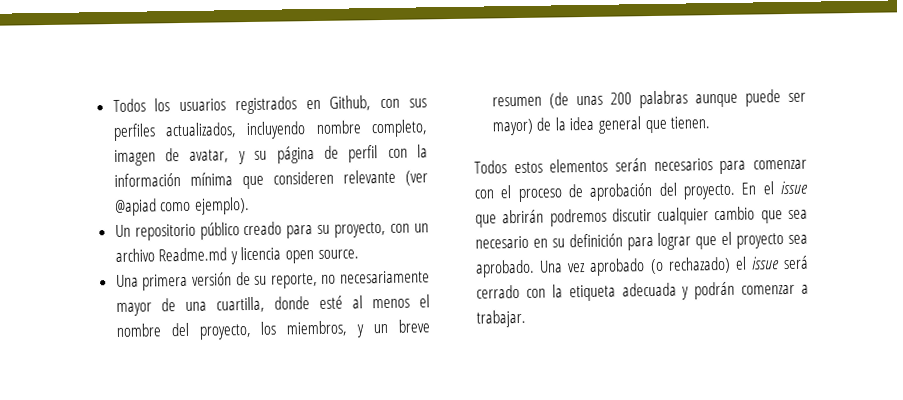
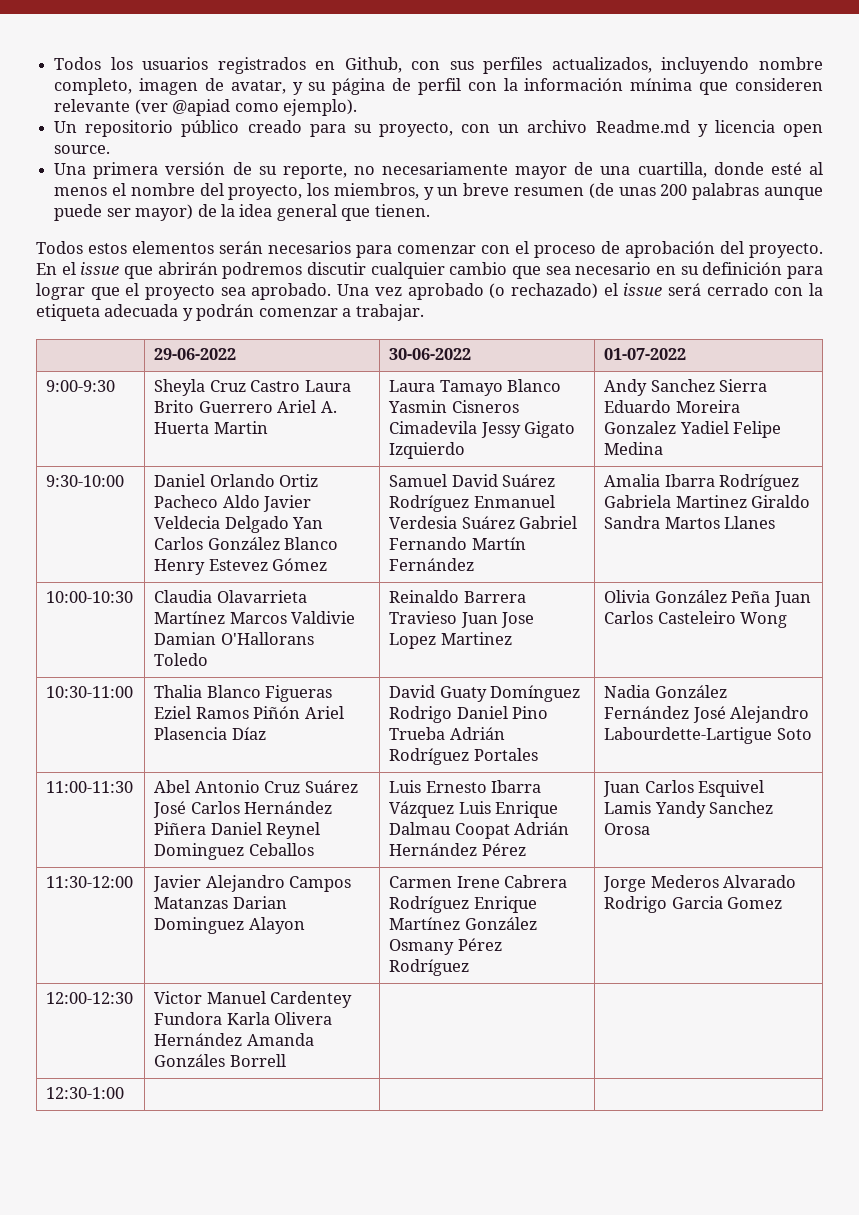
+ | 29-06-2022 | 30-06-2022 | 01-07-2022
+ 9:00-9:30 | Sheyla Cruz Castro Laura Brito Guerrero Ariel A. Huerta Martin | Laura Tamayo Blanco Yasmin Cisneros Cimadevila Jessy Gigato Izquierdo | Andy Sanchez Sierra Eduardo Moreira Gonzalez Yadiel Felipe Medina
+ 9:30-10:00 | Daniel Orlando Ortiz Pacheco Aldo Javier Veldecia Delgado Yan Carlos González Blanco Henry Estevez Gómez | Samuel David Suárez Rodríguez Enmanuel Verdesia Suárez Gabriel Fernando Martín Fernández | Amalia Ibarra Rodríguez Gabriela Martinez Giraldo Sandra Martos Llanes
+ 10:00-10:30 | Claudia Olavarrieta Martínez Marcos Valdivie Damian O'Hallorans Toledo | Reinaldo Barrera Travieso Juan Jose Lopez Martinez | Olivia González Peña Juan Carlos Casteleiro Wong
+ 10:30-11:00 | Thalia Blanco Figueras Eziel Ramos Piñón Ariel Plasencia Díaz | David Guaty Domínguez Rodrigo Daniel Pino Trueba Adrián Rodríguez Portales | Nadia González Fernández José Alejandro Labourdette-Lartigue Soto
+ 11:00-11:30 | Abel Antonio Cruz Suárez José Carlos Hernández Piñera Daniel Reynel Dominguez Ceballos | Luis Ernesto Ibarra Vázquez Luis Enrique Dalmau Coopat Adrián Hernández Pérez | Juan Carlos Esquivel Lamis Yandy Sanchez Orosa
+ 11:30-12:00 | Javier Alejandro Campos Matanzas Darian Dominguez Alayon | Carmen Irene Cabrera Rodríguez Enrique Martínez González Osmany Pérez Rodríguez | Jorge Mederos Alvarado Rodrigo Garcia Gomez
+ 12:00-12:30 | Victor Manuel Cardentey Fundora Karla Olivera Hernández Amanda Gonzáles Borrell | |
+ 12:30-1:00 | | |

